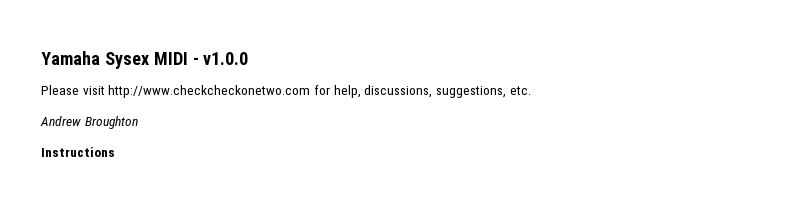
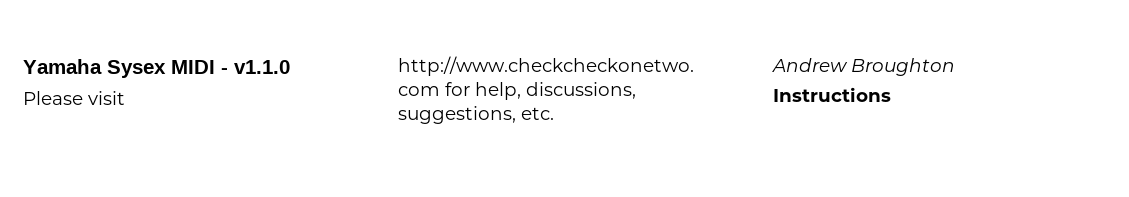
- Yamaha Sysex MIDI - v1.0.0
+ Yamaha Sysex MIDI - v1.1.0

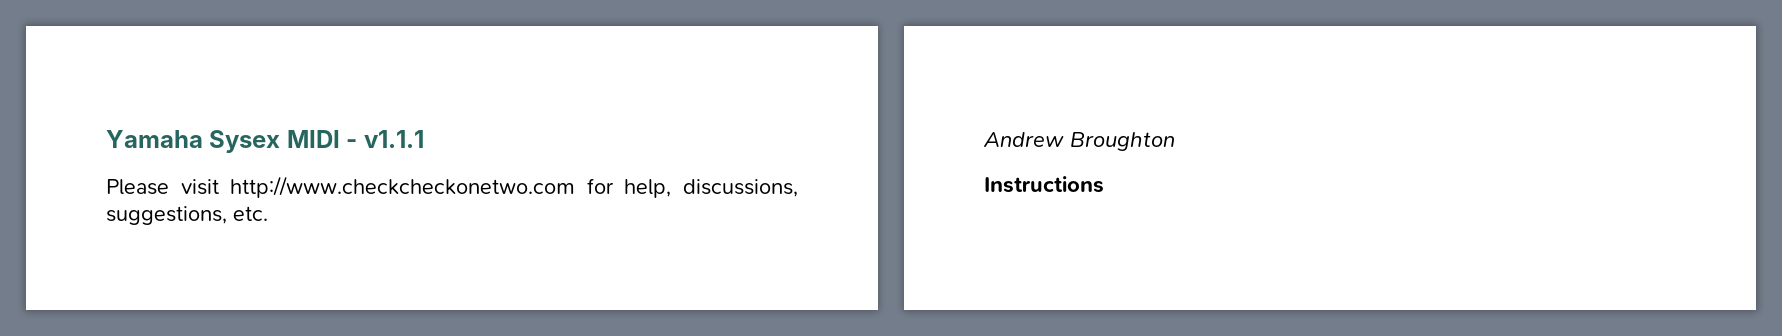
- Yamaha Sysex MIDI - v1.1.0
+ Yamaha Sysex MIDI - v1.1.1

